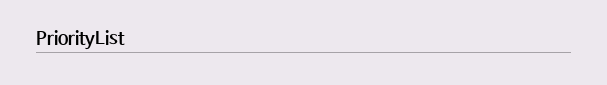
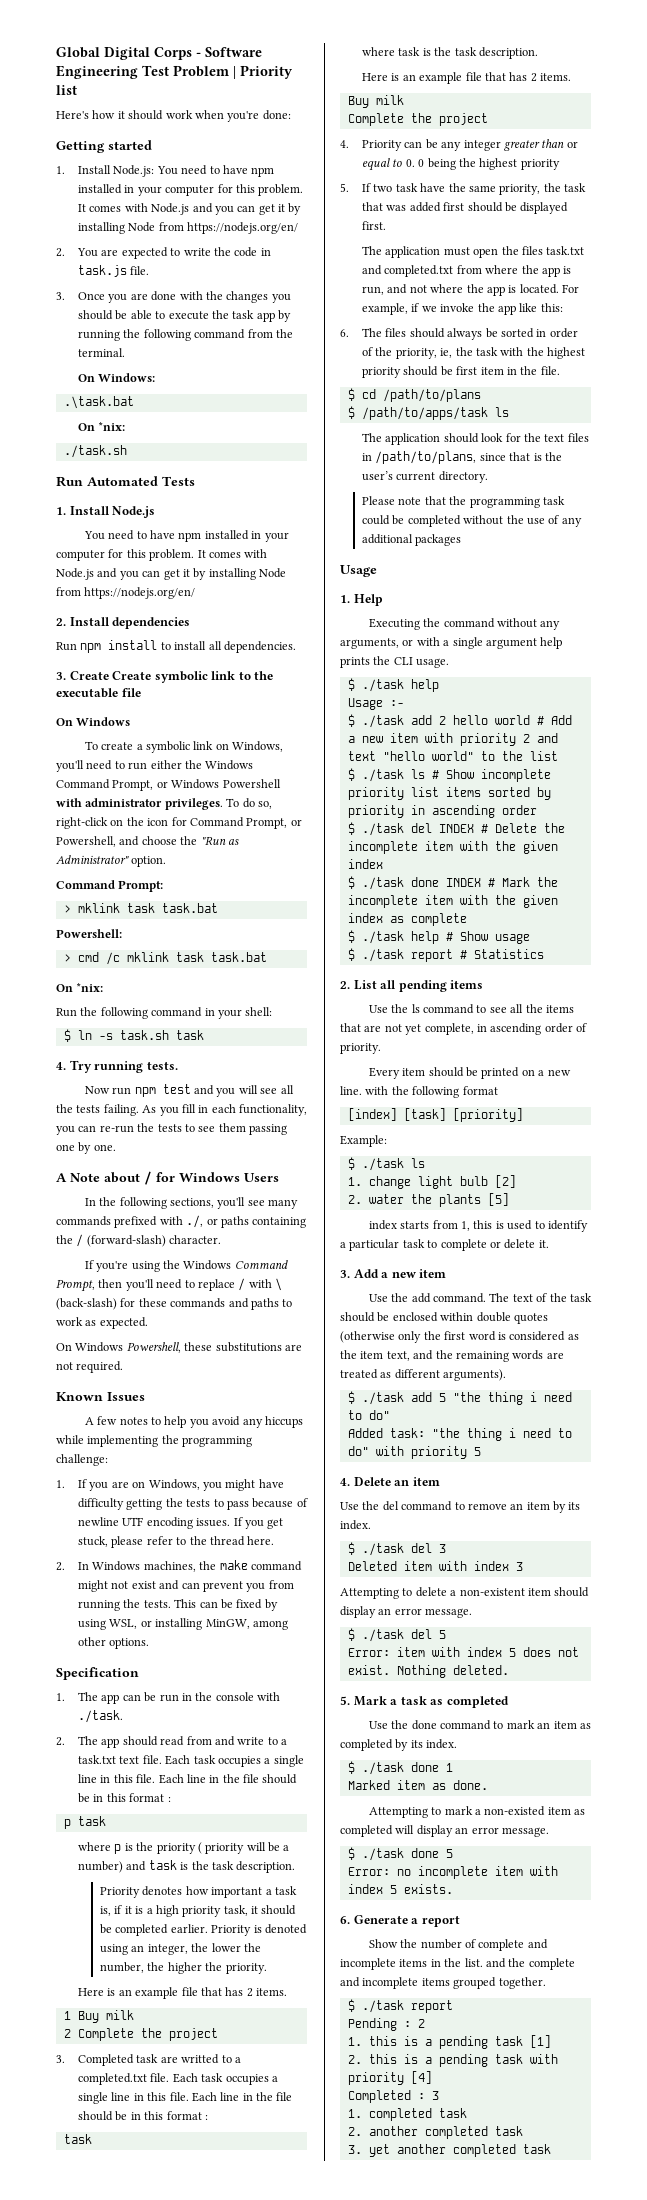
- PriorityList
+ Global Digital Corps - Software Engineering Test Problem | Priority list
+ Here's how it should work when you're done:
+ Getting started
+ 1. Install Node.js: You need to have npm installed in your computer for this problem. It comes with Node.js and you can get it by installing Node from https://nodejs.org/en/
+ 2. You are expected to write the code in task.js file.
+ 3. Once you are done with the changes you should be able to execute the task app by running the following command from the terminal.
+ On Windows:
+ .\task.bat
+ On *nix:
+ ./task.sh
+ Run Automated Tests
+ 1. Install Node.js
+ You need to have npm installed in your computer for this problem. It comes with Node.js and you can get it by installing Node from https://nodejs.org/en/
+ 2. Install dependencies
+ Run npm install to install all dependencies.
+ 3. Create Create symbolic link to the executable file
+ On Windows
+ To create a symbolic link on Windows, you'll need to run either the Windows Command Prompt, or Windows Powershell with administrator privileges. To do so, right-click on the icon for Command Prompt, or Powershell, and choose the "Run as Administrator" option.
+ Command Prompt:
+ > mklink task task.bat
+ Powershell:
+ > cmd /c mklink task task.bat
+ On *nix:
+ Run the following command in your shell:
+ $ ln -s task.sh task
+ 4. Try running tests.
+ Now run npm test and you will see all the tests failing. As you fill in each functionality, you can re-run the tests to see them passing one by one.
+ A Note about / for Windows Users
+ In the following sections, you'll see many commands prefixed with ./, or paths containing the / (forward-slash) character.
+ If you're using the Windows Command Prompt, then you'll need to replace / with \ (back-slash) for these commands and paths to work as expected.
+ On Windows Powershell, these substitutions are not required.
+ Known Issues
+ A few notes to help you avoid any hiccups while implementing the programming challenge:
+ 1. If you are on Windows, you might have difficulty getting the tests to pass because of newline UTF encoding issues. If you get stuck, please refer to the thread here.
+ 2. In Windows machines, the make command might not exist and can prevent you from running the tests. This can be fixed by using WSL, or installing MinGW, among other options.
+ Specification
+ 1. The app can be run in the console with ./task.
+ 2. The app should read from and write to a task.txt text file. Each task occupies a single line in this file. Each line in the file should be in this format :
+ p task
+ where p is the priority ( priority will be a number) and task is the task description.
+ Priority denotes how important a task is, if it is a high priority task, it should be completed earlier. Priority is denoted using an integer, the lower the number, the higher the priority.
+ Here is an example file that has 2 items.
+ 1 Buy milk
+ 2 Complete the project
+ 3. Completed task are writted to a completed.txt file. Each task occupies a single line in this file. Each line in the file should be in this format :
+ task
+ where task is the task description.
+ Here is an example file that has 2 items.
+ Buy milk
+ Complete the project
+ 4. Priority can be any integer greater than or equal to 0. 0 being the highest priority
+ 5. If two task have the same priority, the task that was added first should be displayed first.
+ The application must open the files task.txt and completed.txt from where the app is run, and not where the app is located. For example, if we invoke the app like this:
+ 6. The files should always be sorted in order of the priority, ie, the task with the highest priority should be first item in the file.
+ $ cd /path/to/plans
+ $ /path/to/apps/task ls
+ The application should look for the text files in /path/to/plans, since that is the user’s current directory.
+ Please note that the programming task could be completed without the use of any additional packages
+ Usage
+ 1. Help
+ Executing the command without any arguments, or with a single argument help prints the CLI usage.
+ $ ./task help
+ Usage :-
+ $ ./task add 2 hello world # Add a new item with priority 2 and text "hello world" to the list
+ $ ./task ls # Show incomplete priority list items sorted by priority in ascending order
+ $ ./task del INDEX # Delete the incomplete item with the given index
+ $ ./task done INDEX # Mark the incomplete item with the given index as complete
+ $ ./task help # Show usage
+ $ ./task report # Statistics
+ 2. List all pending items
+ Use the ls command to see all the items that are not yet complete, in ascending order of priority.
+ Every item should be printed on a new line. with the following format
+ [index] [task] [priority]
+ Example:
+ $ ./task ls
+ 1. change light bulb [2]
+ 2. water the plants [5]
+ index starts from 1, this is used to identify a particular task to complete or delete it.
+ 3. Add a new item
+ Use the add command. The text of the task should be enclosed within double quotes (otherwise only the first word is considered as the item text, and the remaining words are treated as different arguments).
+ $ ./task add 5 "the thing i need to do"
+ Added task: "the thing i need to do" with priority 5
+ 4. Delete an item
+ Use the del command to remove an item by its index.
+ $ ./task del 3
+ Deleted item with index 3
+ Attempting to delete a non-existent item should display an error message.
+ $ ./task del 5
+ Error: item with index 5 does not exist. Nothing deleted.
+ 5. Mark a task as completed
+ Use the done command to mark an item as completed by its index.
+ $ ./task done 1
+ Marked item as done.
+ Attempting to mark a non-existed item as completed will display an error message.
+ $ ./task done 5
+ Error: no incomplete item with index 5 exists.
+ 6. Generate a report
+ Show the number of complete and incomplete items in the list. and the complete and incomplete items grouped together.
+ $ ./task report
+ Pending : 2
+ 1. this is a pending task [1]
+ 2. this is a pending task with priority [4]
+ Completed : 3
+ 1. completed task
+ 2. another completed task
+ 3. yet another completed task

